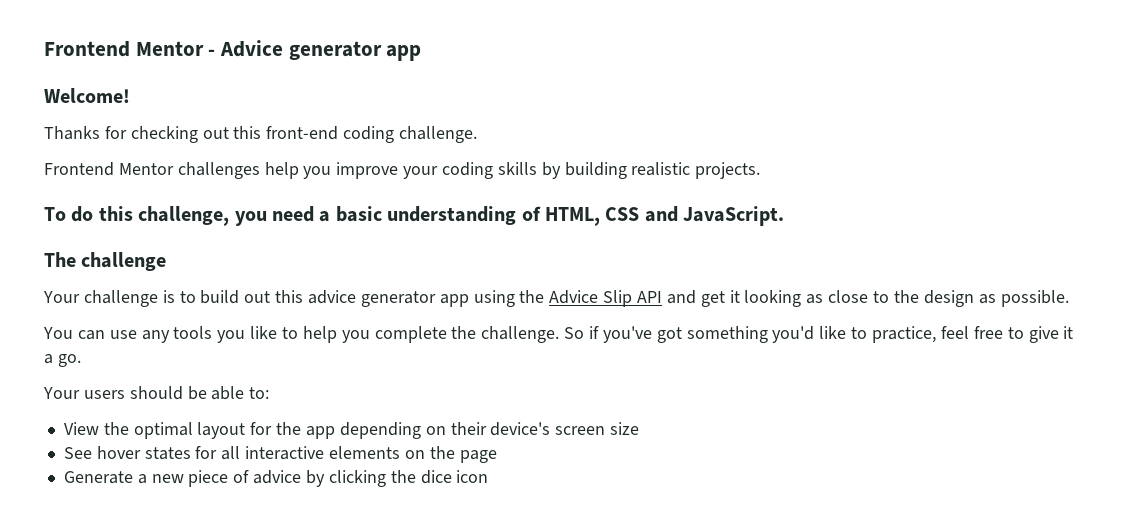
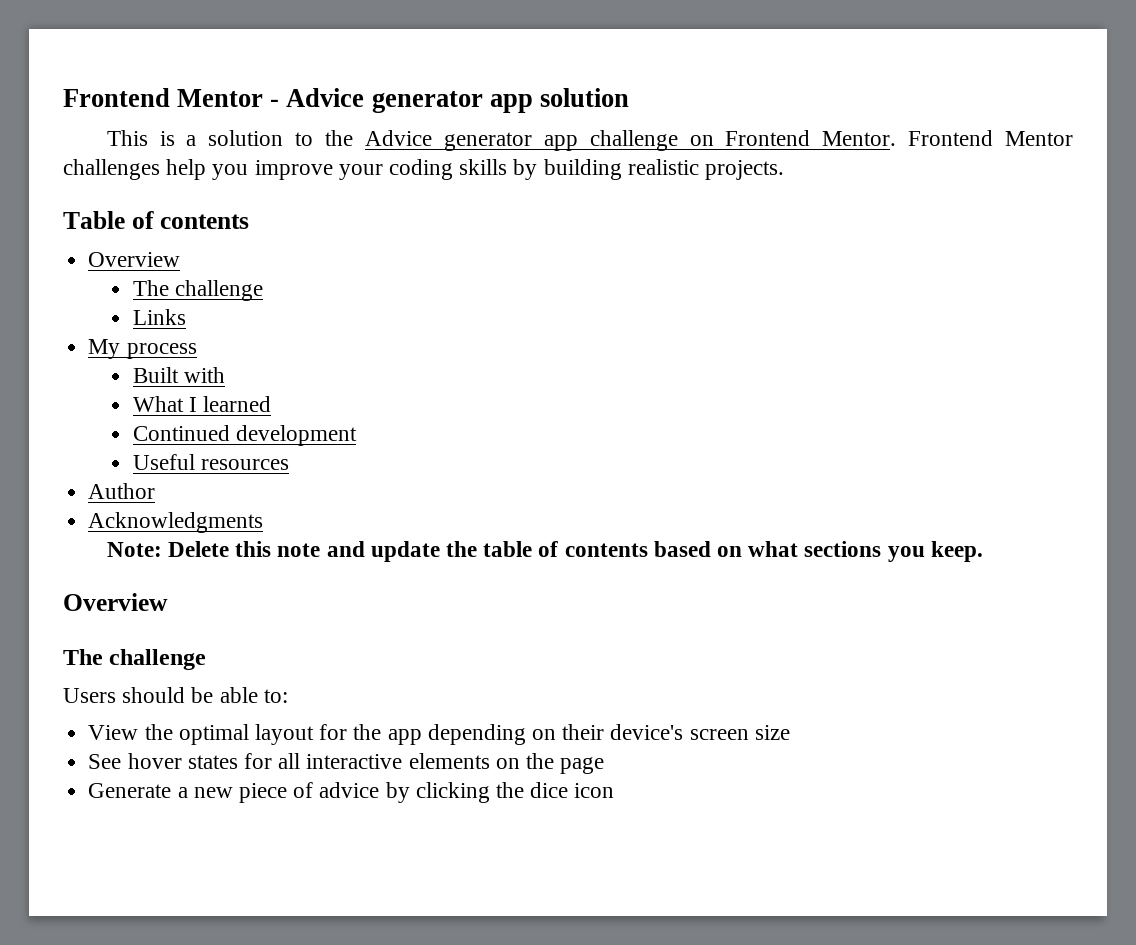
- Frontend Mentor - Advice generator app
- Welcome!
- Thanks for checking out this front-end coding challenge.
- Frontend Mentor challenges help you improve your coding skills by building realistic projects.
+ Frontend Mentor - Advice generator app solution
+ This is a solution to the Advice generator app challenge on Frontend Mentor. Frontend Mentor challenges help you improve your coding skills by building realistic projects.
- To do this challenge, you need a basic understanding of HTML, CSS and JavaScript.
+ Table of contents
+ Overview
  The challenge
- Your challenge is to build out this advice generator app using the Advice Slip API and get it looking as close to the design as possible.
- You can use any tools you like to help you complete the challenge. So if you've got something you'd like to practice, feel free to give it a go.
- Your users should be able to:
+ Links
+ My process
+ Built with
+ What I learned
+ Continued development
+ Useful resources
+ Author
+ Acknowledgments
+ Note: Delete this note and update the table of contents based on what sections you keep.
+ Overview
+ The challenge
+ Users should be able to:

